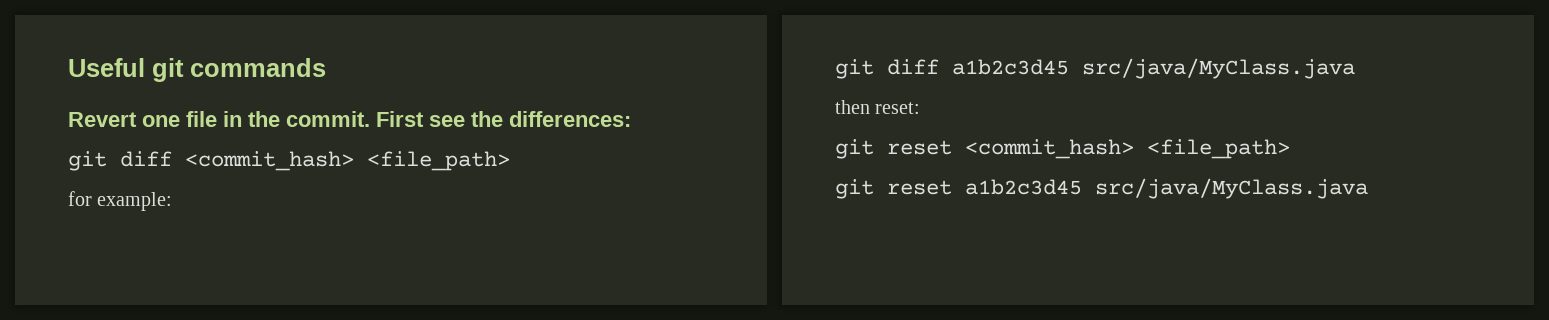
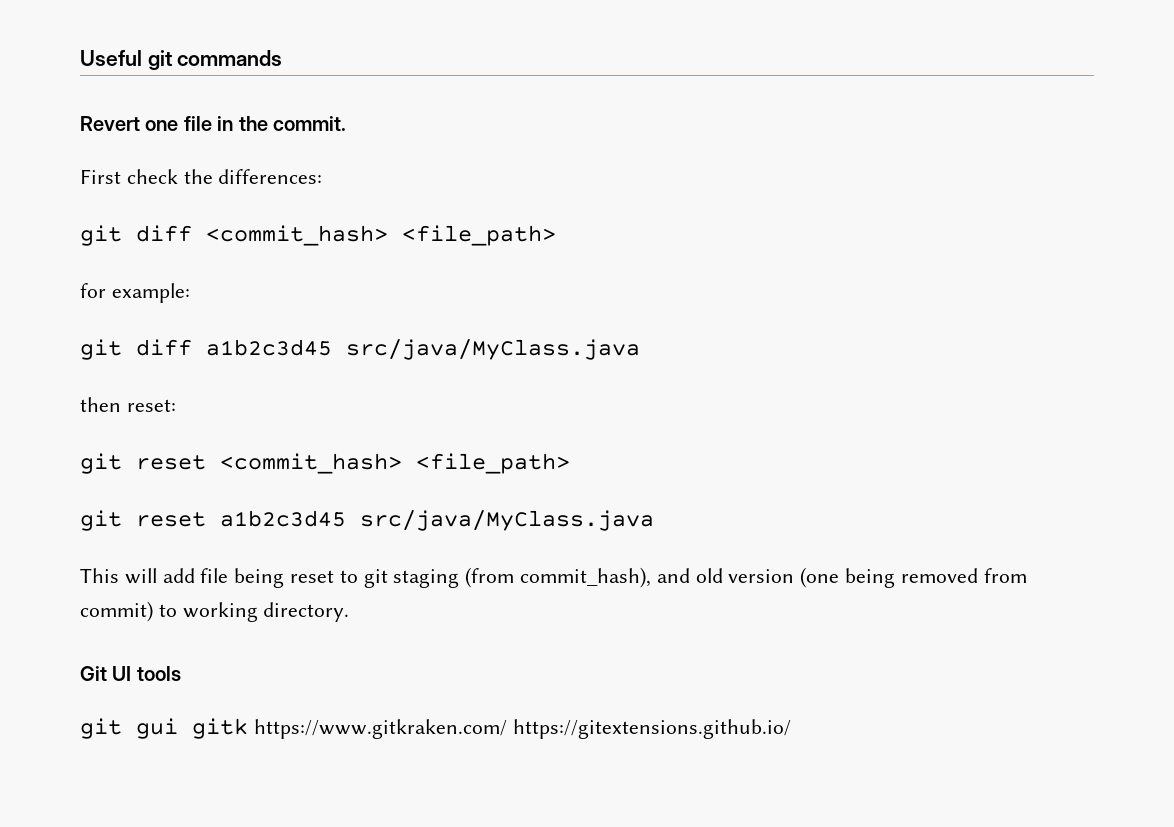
- Revert one file in the commit. First see the differences:
+ Revert one file in the commit.
+ First check the differences:
+ This will add file being reset to git staging (from commit_hash), and old version (one being removed from commit) to working directory.
+ Git UI tools
+ git gui gitk https://www.gitkraken.com/ https://gitextensions.github.io/

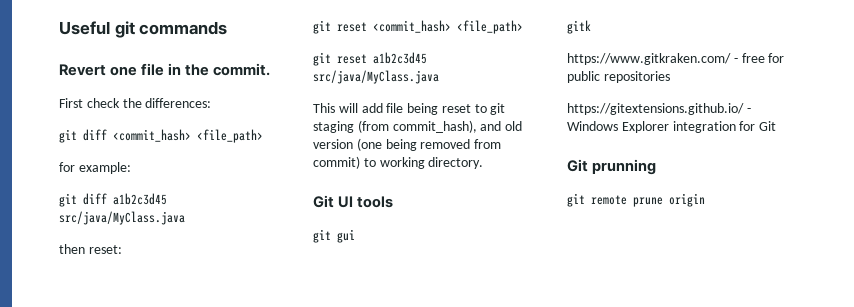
- git gui gitk https://www.gitkraken.com/ https://gitextensions.github.io/
+ git gui
+ gitk
+ https://www.gitkraken.com/ - free for public repositories
+ https://gitextensions.github.io/ - Windows Explorer integration for Git
+ Git prunning
+ git remote prune origin

